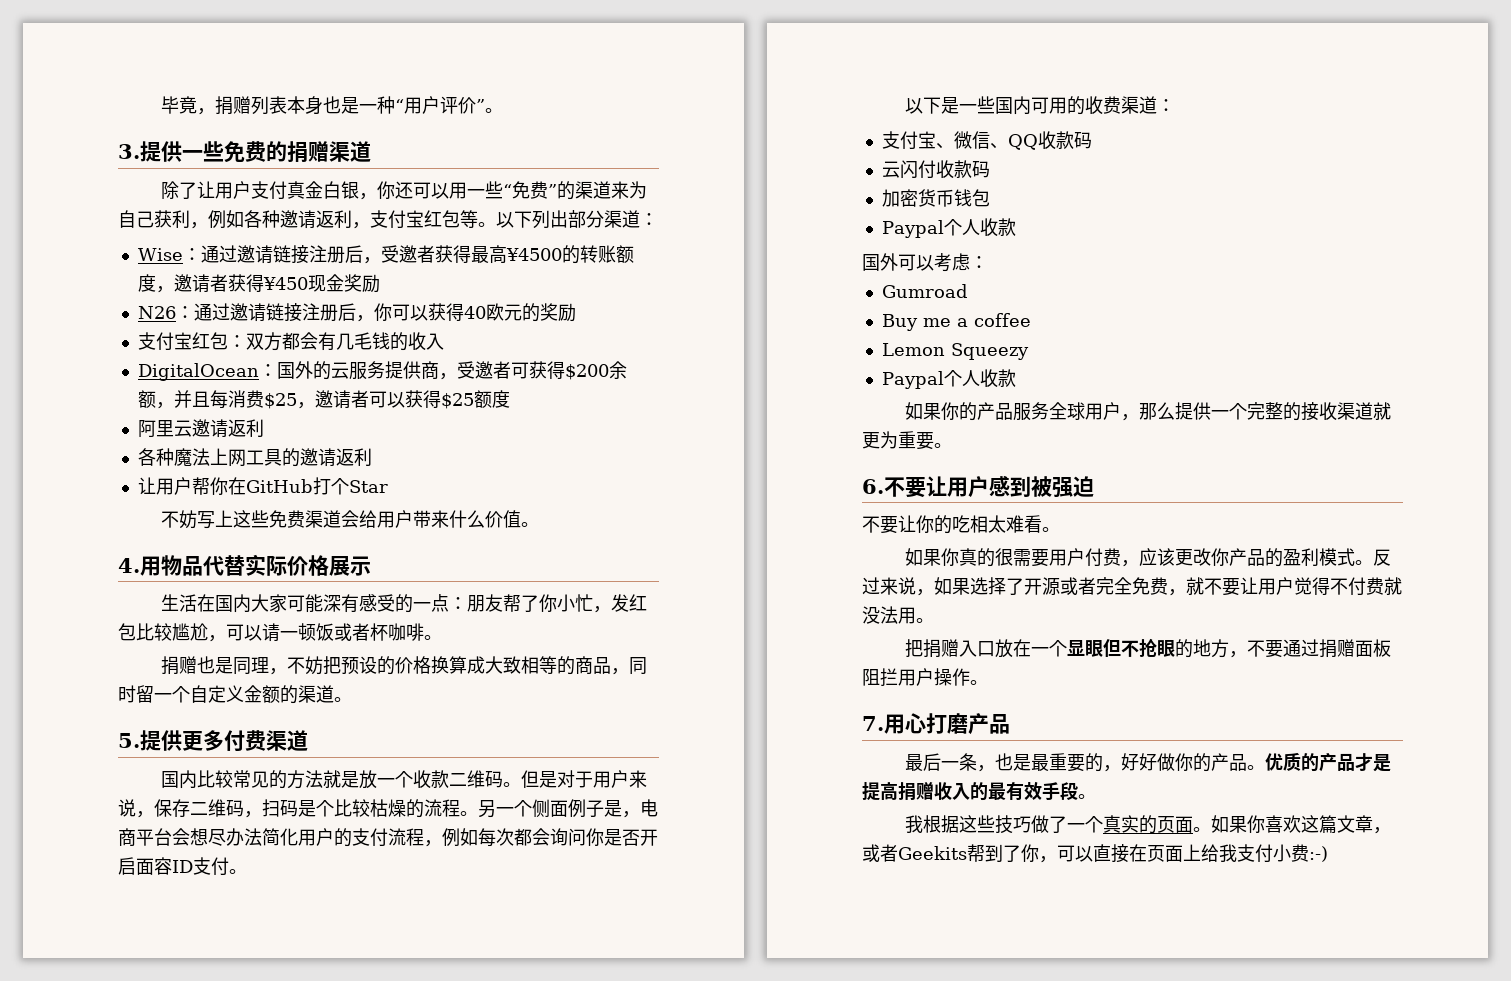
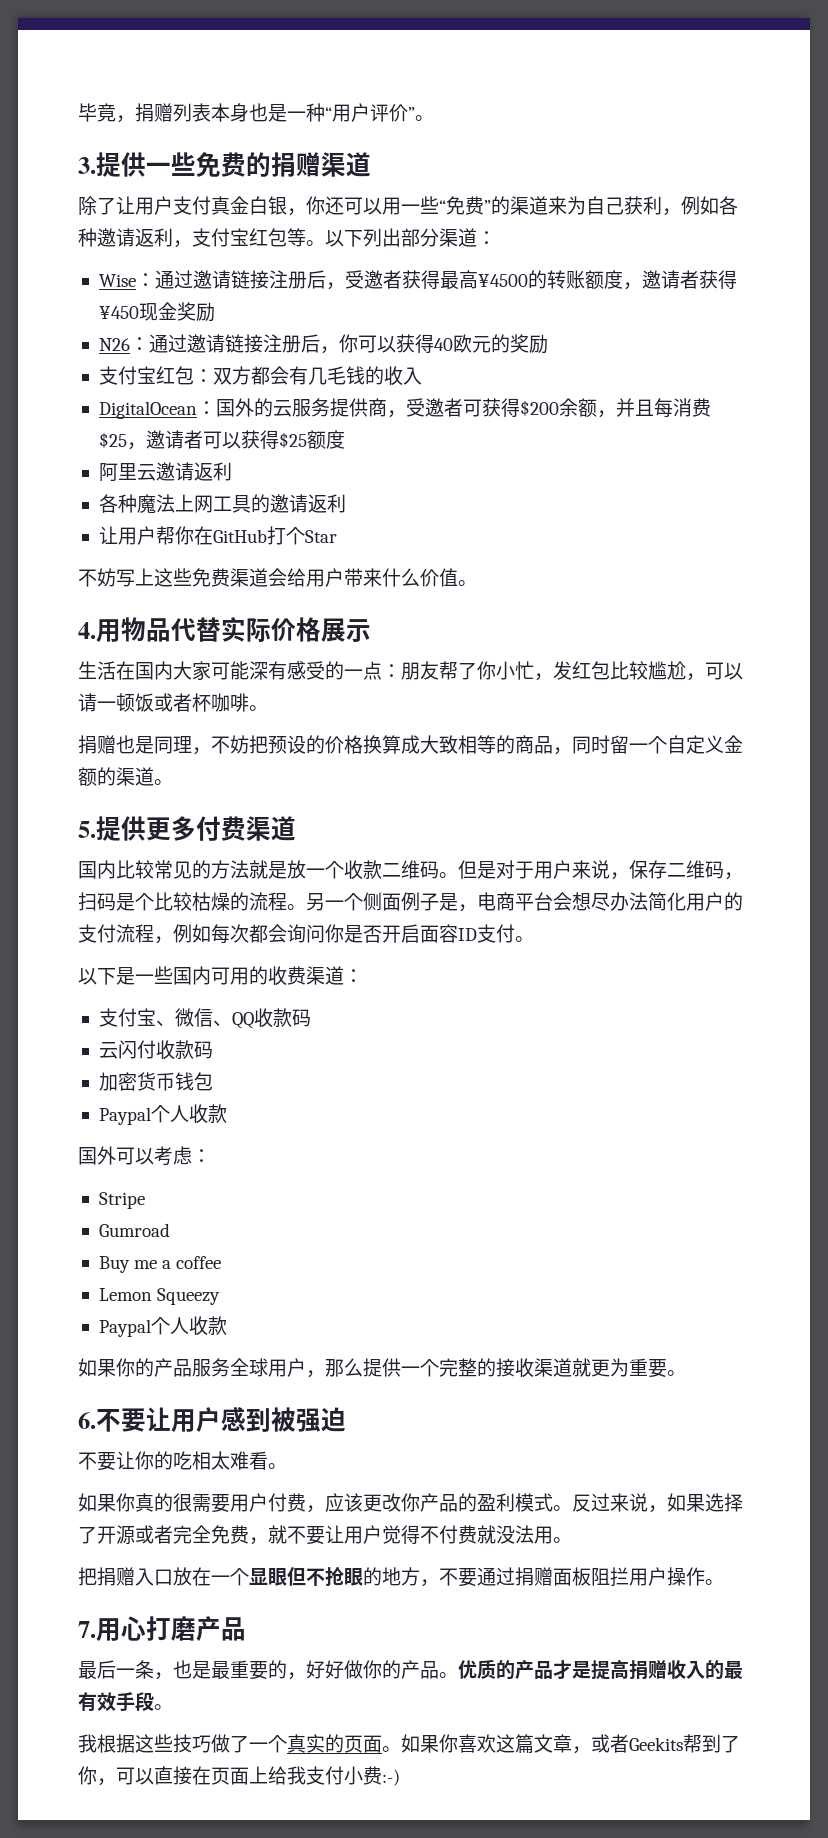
+ Stripe

